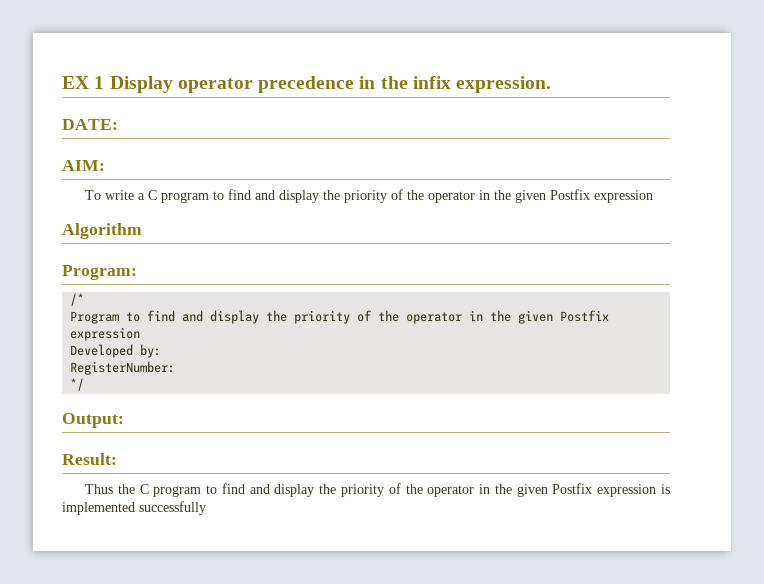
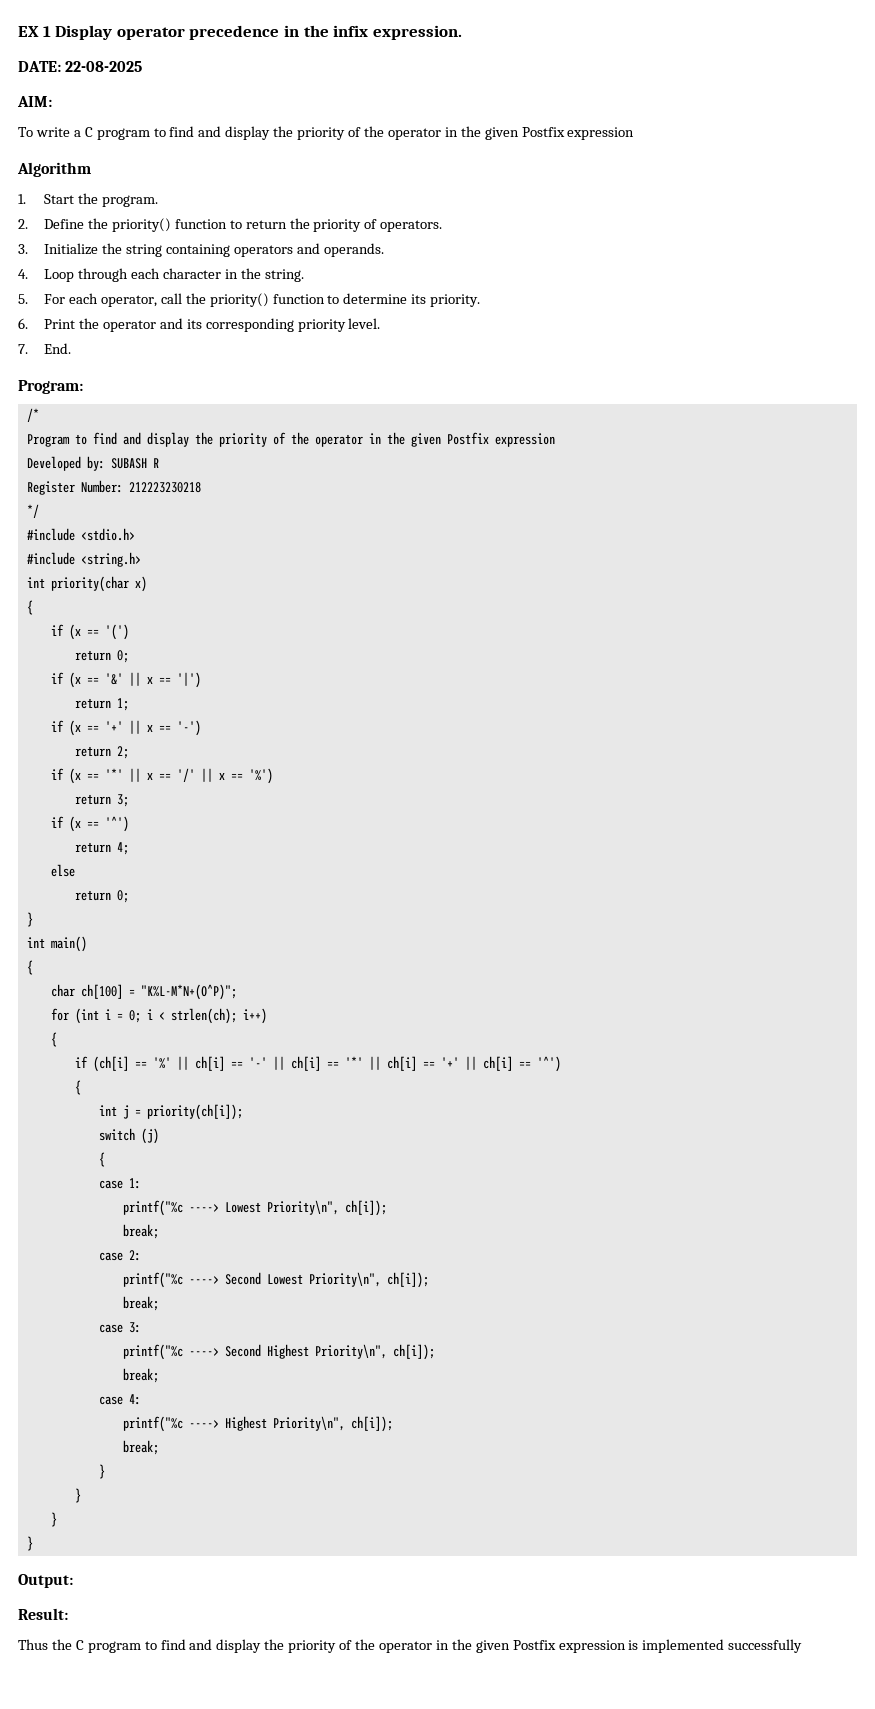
- DATE:
+ DATE: 22-08-2025
+ 1. Start the program.
+ 2. Define the priority() function to return the priority of operators.
+ 3. Initialize the string containing operators and operands.
+ 4. Loop through each character in the string.
+ 5. For each operator, call the priority() function to determine its priority.
+ 6. Print the operator and its corresponding priority level.
+ 7. End.
- Developed by:
- RegisterNumber:
+ Developed by: SUBASH R
+ Register Number: 212223230218
  */
+ #include <stdio.h>
+ #include <string.h>
+ int priority(char x)
+ {
+ if (x == '(')
+ return 0;
+ if (x == '&' || x == '|')
+ return 1;
+ if (x == '+' || x == '-')
+ return 2;
+ if (x == '*' || x == '/' || x == '%')
+ return 3;
+ if (x == '^')
+ return 4;
+ else
+ return 0;
+ }
+ int main()
+ {
+ char ch[100] = "K%L-M*N+(O^P)";
+ for (int i = 0; i < strlen(ch); i++)
+ {
+ if (ch[i] == '%' || ch[i] == '-' || ch[i] == '*' || ch[i] == '+' || ch[i] == '^')
+ {
+ int j = priority(ch[i]);
+ switch (j)
+ {
+ case 1:
+ printf("%c ----> Lowest Priority\n", ch[i]);
+ break;
+ case 2:
+ printf("%c ----> Second Lowest Priority\n", ch[i]);
+ break;
+ case 3:
+ printf("%c ----> Second Highest Priority\n", ch[i]);
+ break;
+ case 4:
+ printf("%c ----> Highest Priority\n", ch[i]);
+ break;
+ }
+ }
+ }
+ }

